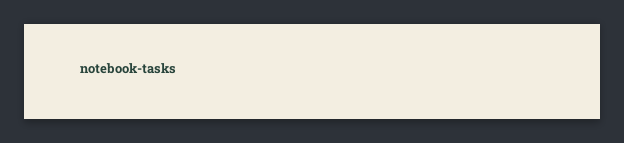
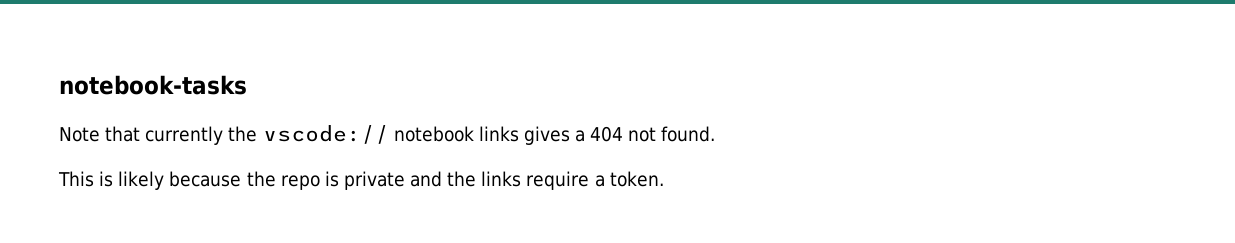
+ Note that currently the vscode:// notebook links gives a 404 not found.
+ This is likely because the repo is private and the links require a token.

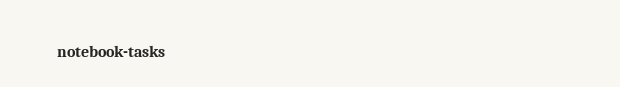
- Note that currently the vscode:// notebook links gives a 404 not found.
- This is likely because the repo is private and the links require a token.

